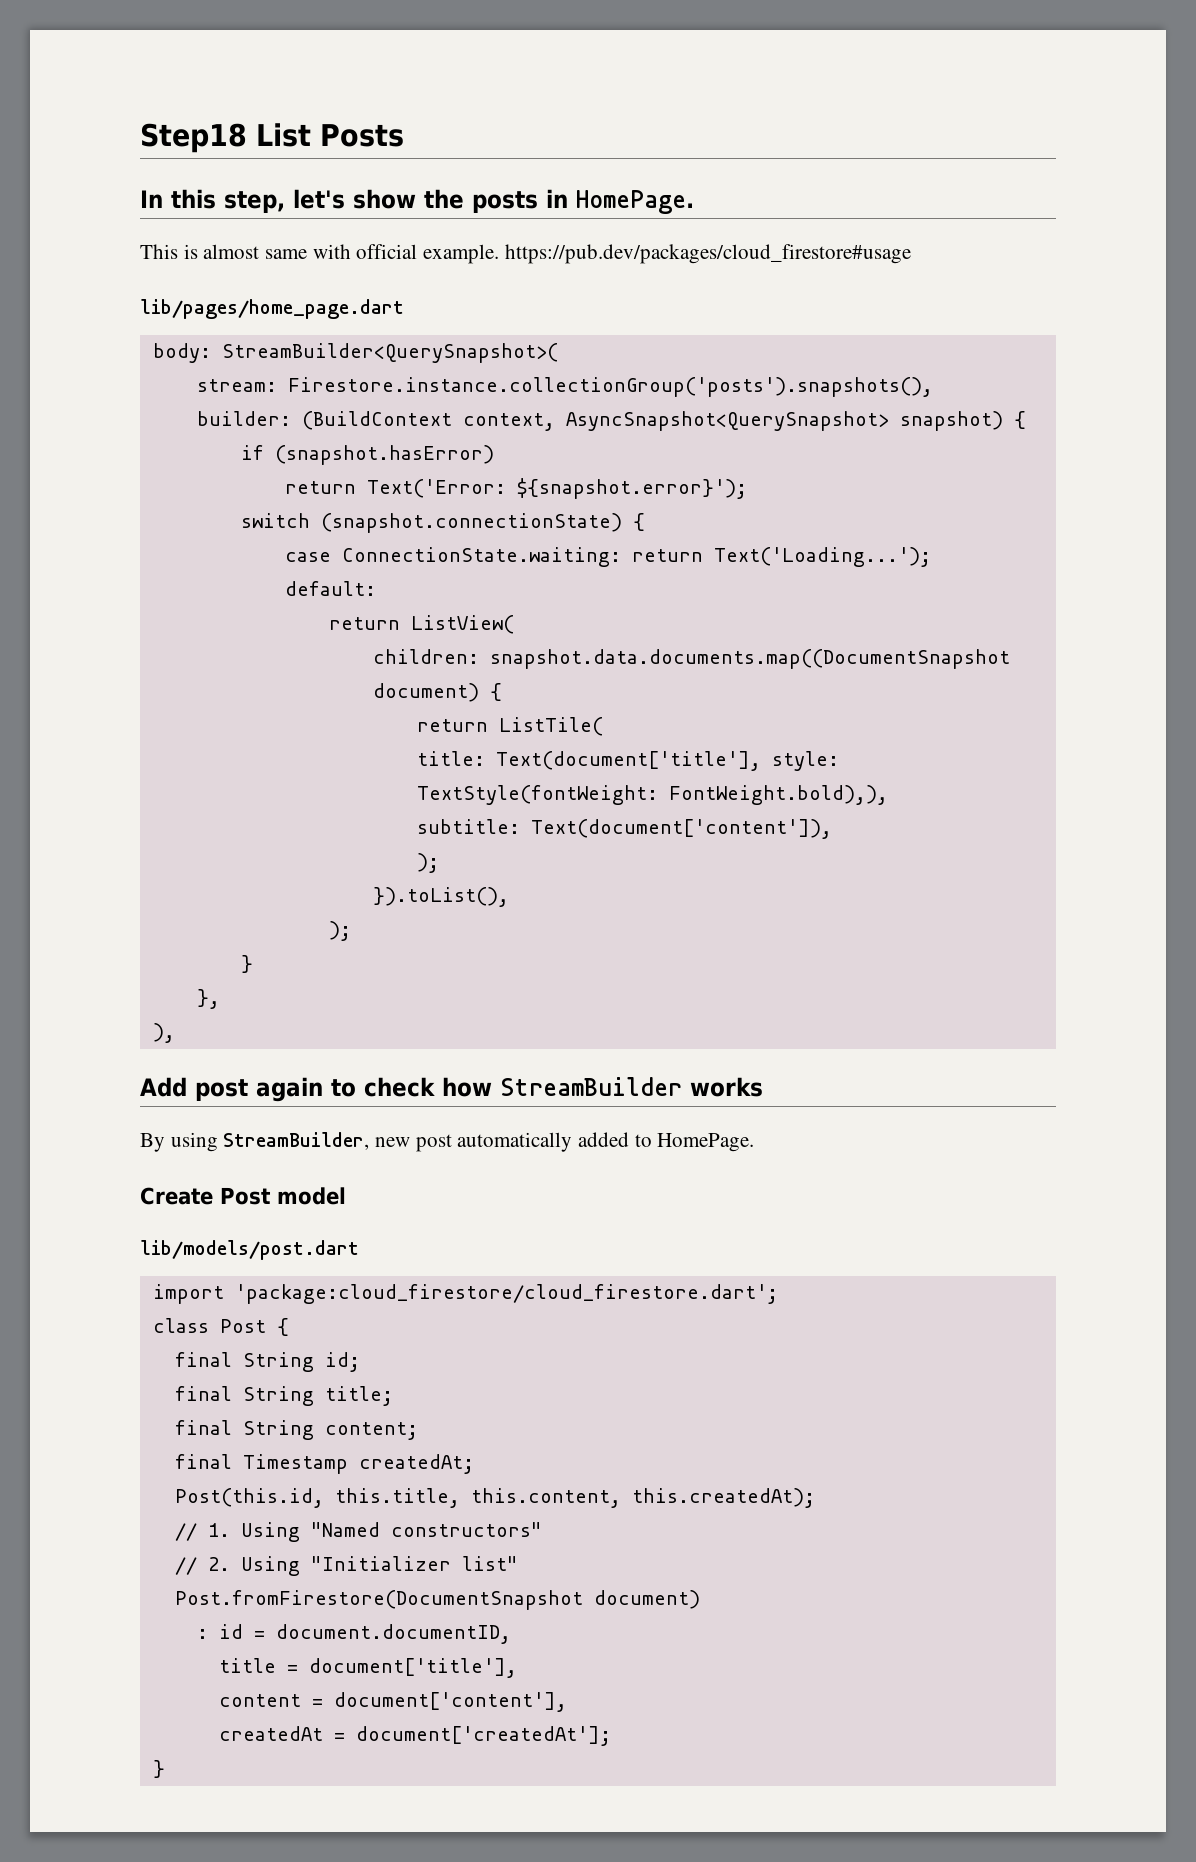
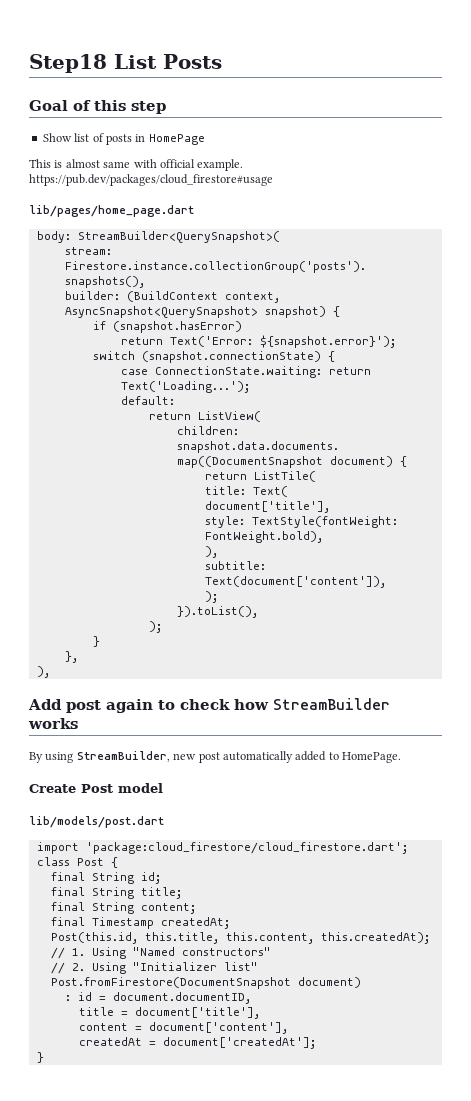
- In this step, let's show the posts in HomePage.
+ Goal of this step
+ Show list of posts in HomePage
- title: Text(document['title'], style: TextStyle(fontWeight: FontWeight.bold),),
+ title: Text(
+ document['title'],
+ style: TextStyle(fontWeight: FontWeight.bold),
+ ),

